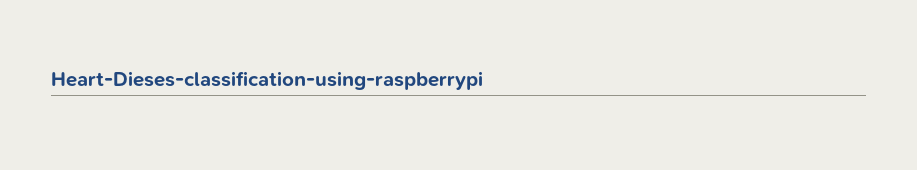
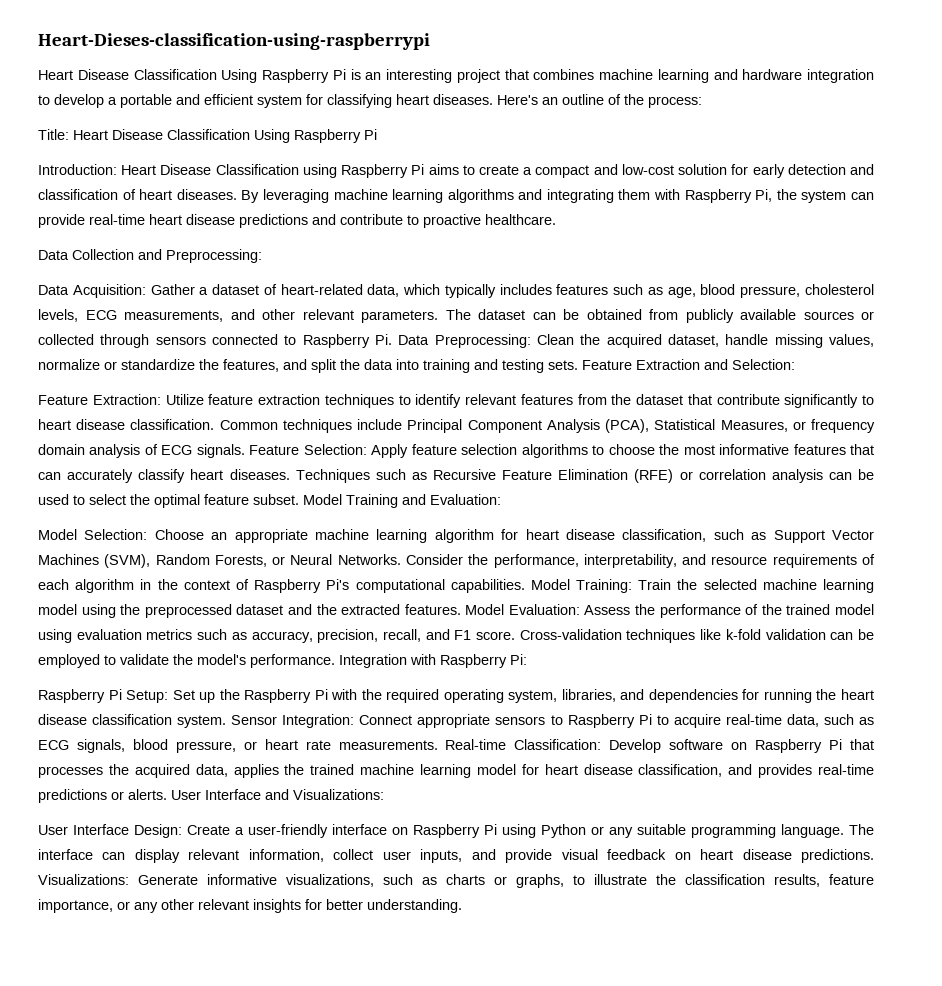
+ Heart Disease Classification Using Raspberry Pi is an interesting project that combines machine learning and hardware integration to develop a portable and efficient system for classifying heart diseases. Here's an outline of the process:
+ Title: Heart Disease Classification Using Raspberry Pi
+ Introduction: Heart Disease Classification using Raspberry Pi aims to create a compact and low-cost solution for early detection and classification of heart diseases. By leveraging machine learning algorithms and integrating them with Raspberry Pi, the system can provide real-time heart disease predictions and contribute to proactive healthcare.
+ Data Collection and Preprocessing:
+ Data Acquisition: Gather a dataset of heart-related data, which typically includes features such as age, blood pressure, cholesterol levels, ECG measurements, and other relevant parameters. The dataset can be obtained from publicly available sources or collected through sensors connected to Raspberry Pi. Data Preprocessing: Clean the acquired dataset, handle missing values, normalize or standardize the features, and split the data into training and testing sets. Feature Extraction and Selection:
+ Feature Extraction: Utilize feature extraction techniques to identify relevant features from the dataset that contribute significantly to heart disease classification. Common techniques include Principal Component Analysis (PCA), Statistical Measures, or frequency domain analysis of ECG signals. Feature Selection: Apply feature selection algorithms to choose the most informative features that can accurately classify heart diseases. Techniques such as Recursive Feature Elimination (RFE) or correlation analysis can be used to select the optimal feature subset. Model Training and Evaluation:
+ Model Selection: Choose an appropriate machine learning algorithm for heart disease classification, such as Support Vector Machines (SVM), Random Forests, or Neural Networks. Consider the performance, interpretability, and resource requirements of each algorithm in the context of Raspberry Pi's computational capabilities. Model Training: Train the selected machine learning model using the preprocessed dataset and the extracted features. Model Evaluation: Assess the performance of the trained model using evaluation metrics such as accuracy, precision, recall, and F1 score. Cross-validation techniques like k-fold validation can be employed to validate the model's performance. Integration with Raspberry Pi:
+ Raspberry Pi Setup: Set up the Raspberry Pi with the required operating system, libraries, and dependencies for running the heart disease classification system. Sensor Integration: Connect appropriate sensors to Raspberry Pi to acquire real-time data, such as ECG signals, blood pressure, or heart rate measurements. Real-time Classification: Develop software on Raspberry Pi that processes the acquired data, applies the trained machine learning model for heart disease classification, and provides real-time predictions or alerts. User Interface and Visualizations:
+ User Interface Design: Create a user-friendly interface on Raspberry Pi using Python or any suitable programming language. The interface can display relevant information, collect user inputs, and provide visual feedback on heart disease predictions. Visualizations: Generate informative visualizations, such as charts or graphs, to illustrate the classification results, feature importance, or any other relevant insights for better understanding.

